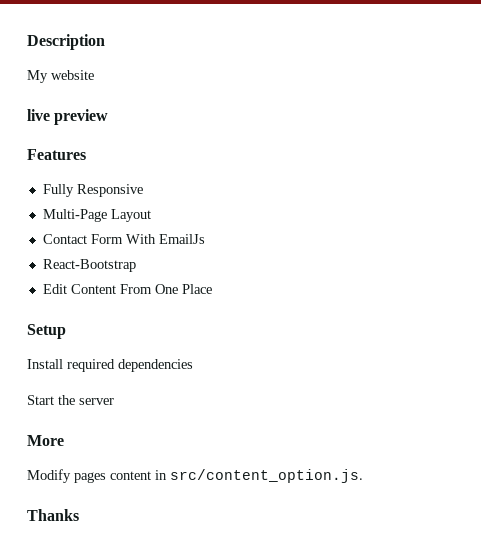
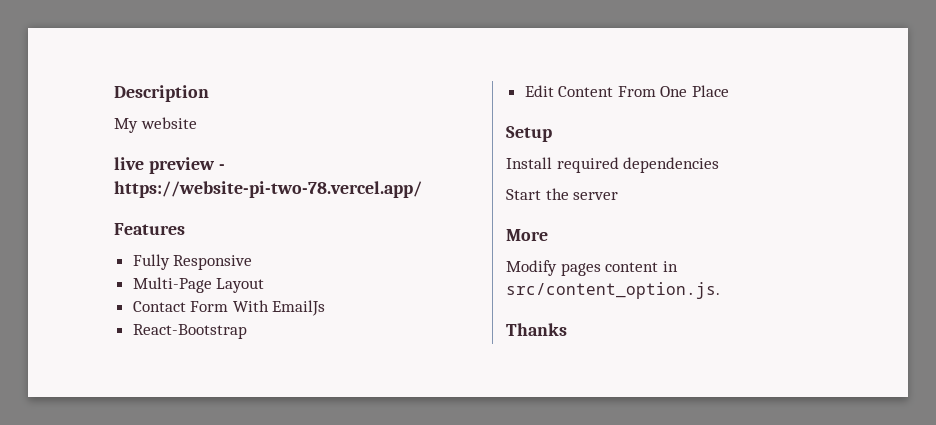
- live preview
+ live preview - https://website-pi-two-78.vercel.app/

